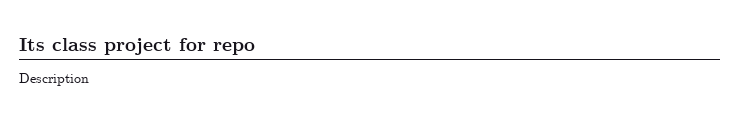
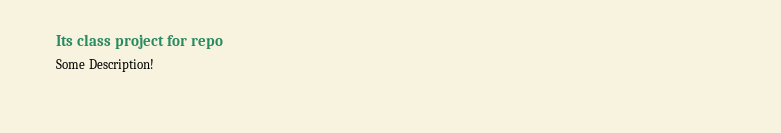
- Description
+ Some Description!

